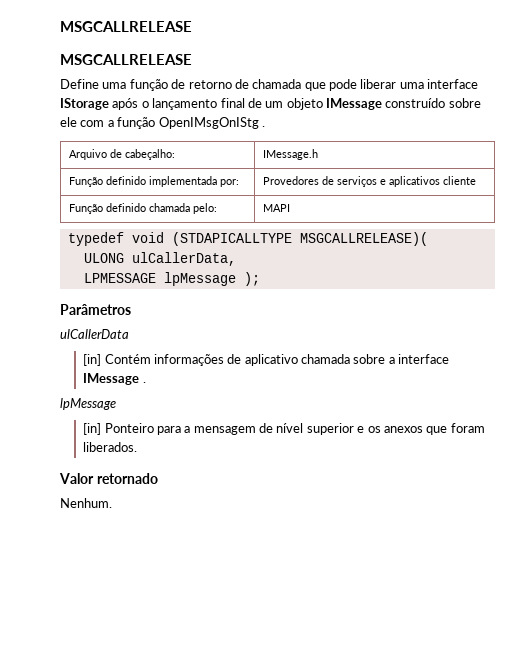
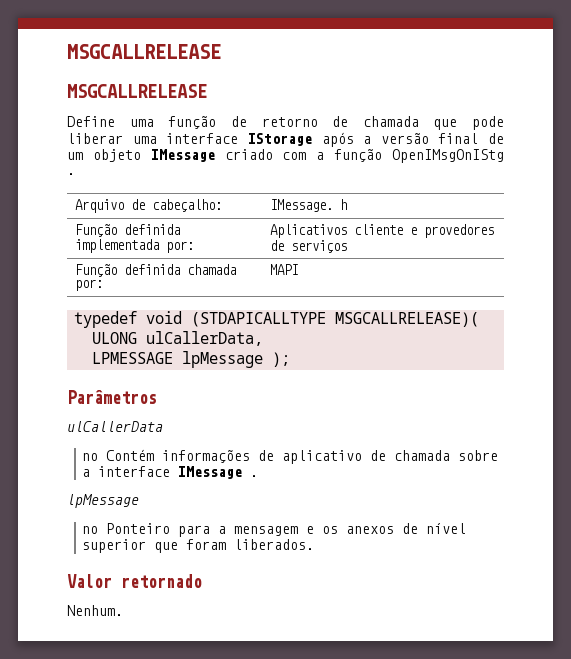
- Define uma função de retorno de chamada que pode liberar uma interface IStorage após o lançamento final de um objeto IMessage construído sobre ele com a função OpenIMsgOnIStg .
+ Define uma função de retorno de chamada que pode liberar uma interface IStorage após a versão final de um objeto IMessage criado com a função OpenIMsgOnIStg .
- Arquivo de cabeçalho: | IMessage.h
- Função definido implementada por: | Provedores de serviços e aplicativos cliente
- Função definido chamada pelo: | MAPI
+ Arquivo de cabeçalho: | IMessage. h
+ Função definida implementada por: | Aplicativos cliente e provedores de serviços
+ Função definida chamada por: | MAPI
- [in] Contém informações de aplicativo chamada sobre a interface IMessage .
+ no Contém informações de aplicativo de chamada sobre a interface IMessage .
- [in] Ponteiro para a mensagem de nível superior e os anexos que foram liberados.
+ no Ponteiro para a mensagem e os anexos de nível superior que foram liberados.

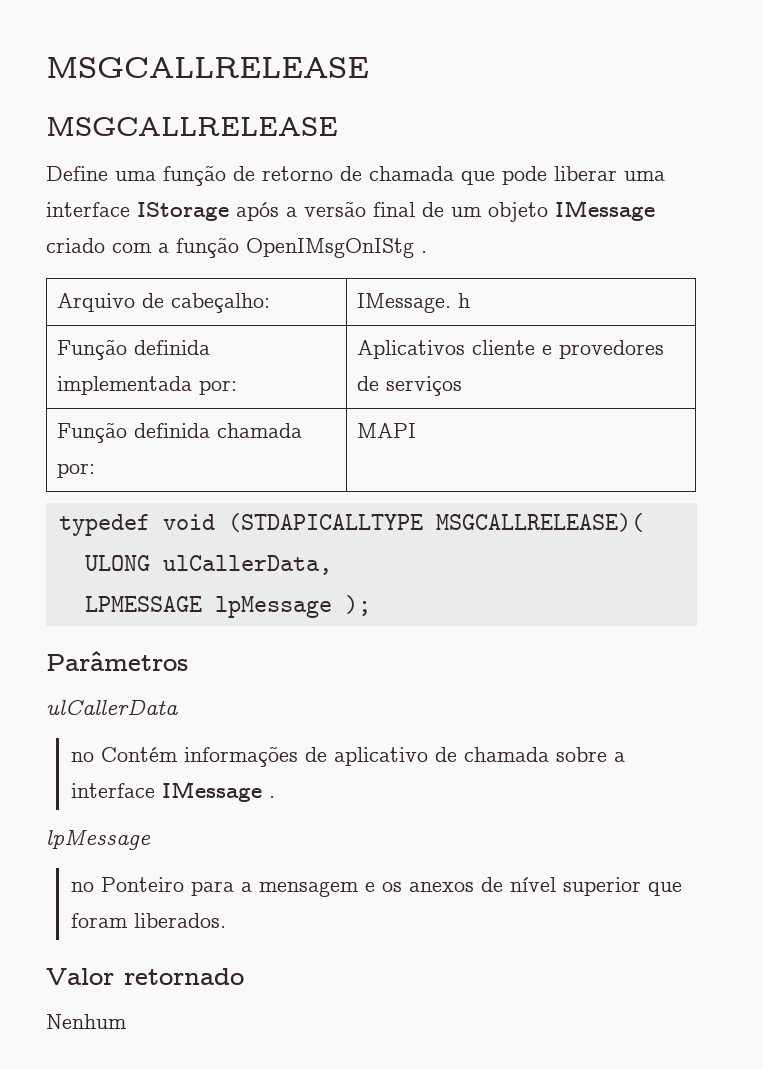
- Nenhum.
+ Nenhum

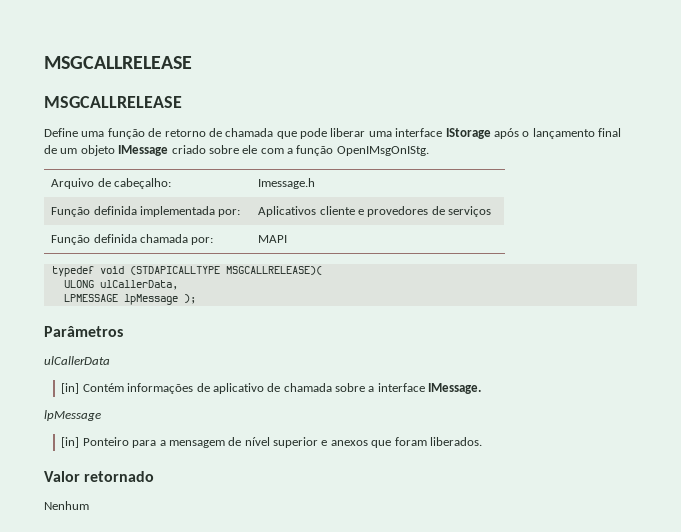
- Define uma função de retorno de chamada que pode liberar uma interface IStorage após a versão final de um objeto IMessage criado com a função OpenIMsgOnIStg .
+ Define uma função de retorno de chamada que pode liberar uma interface IStorage após o lançamento final de um objeto IMessage criado sobre ele com a função OpenIMsgOnIStg.
- Arquivo de cabeçalho: | IMessage. h
+ Arquivo de cabeçalho: | Imessage.h
- no Contém informações de aplicativo de chamada sobre a interface IMessage .
+ [in] Contém informações de aplicativo de chamada sobre a interface IMessage.
- no Ponteiro para a mensagem e os anexos de nível superior que foram liberados.
+ [in] Ponteiro para a mensagem de nível superior e anexos que foram liberados.

